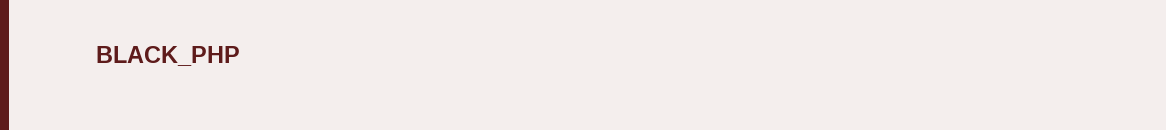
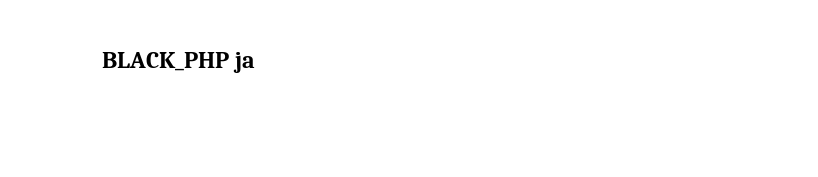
- BLACK_PHP
+ BLACK_PHP ja

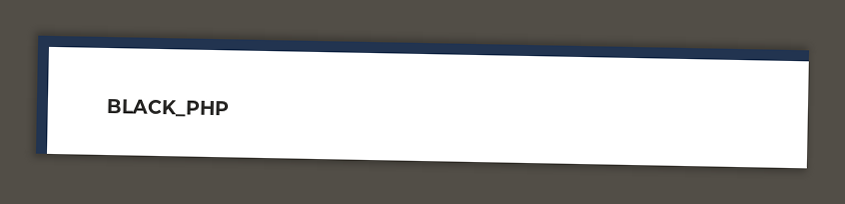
- BLACK_PHP ja
+ BLACK_PHP

